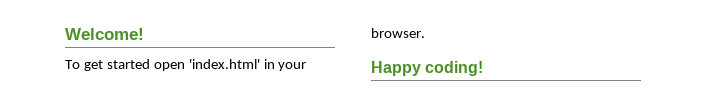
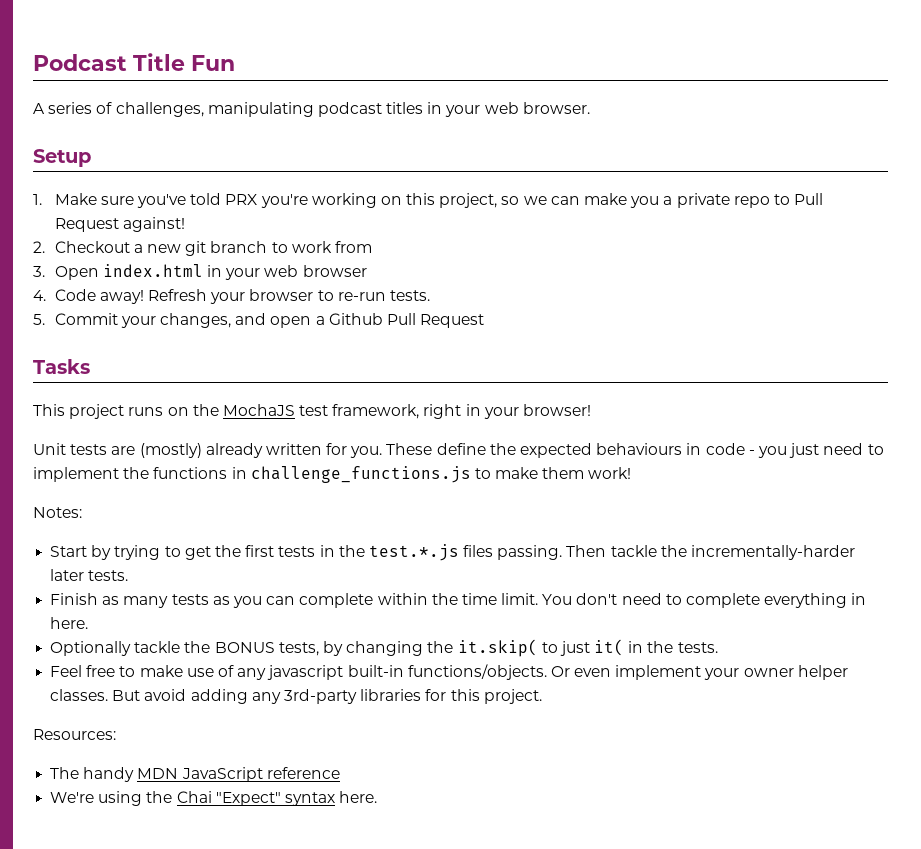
- Welcome!
- To get started open 'index.html' in your browser.
+ Podcast Title Fun
+ A series of challenges, manipulating podcast titles in your web browser.
- Happy coding!
+ Setup
+ 1. Make sure you've told PRX you're working on this project, so we can make you a private repo to Pull Request against!
+ 2. Checkout a new git branch to work from
+ 3. Open index.html in your web browser
+ 4. Code away! Refresh your browser to re-run tests.
+ 5. Commit your changes, and open a Github Pull Request
+ Tasks
+ This project runs on the MochaJS test framework, right in your browser!
+ Unit tests are (mostly) already written for you. These define the expected behaviours in code - you just need to implement the functions in challenge_functions.js to make them work!
+ Notes:
+ Start by trying to get the first tests in the test.*.js files passing. Then tackle the incrementally-harder later tests.
+ Finish as many tests as you can complete within the time limit. You don't need to complete everything in here.
+ Optionally tackle the BONUS tests, by changing the it.skip( to just it( in the tests.
+ Feel free to make use of any javascript built-in functions/objects. Or even implement your owner helper classes. But avoid adding any 3rd-party libraries for this project.
+ Resources:
+ The handy MDN JavaScript reference
+ We're using the Chai "Expect" syntax here.

